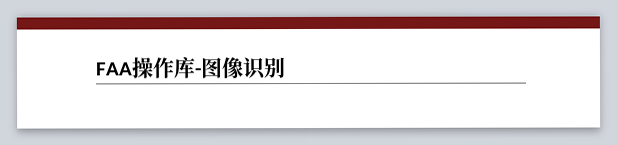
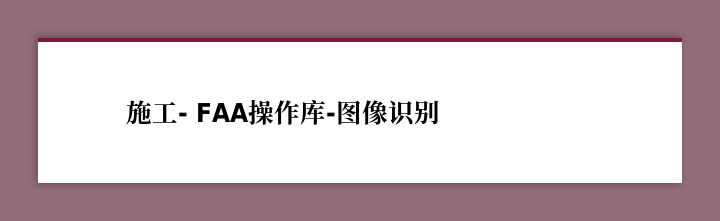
- FAA操作库-图像识别
+ 施工- FAA操作库-图像识别

